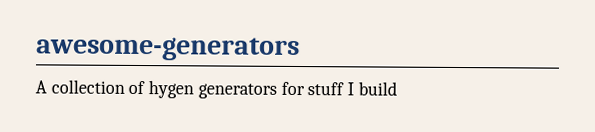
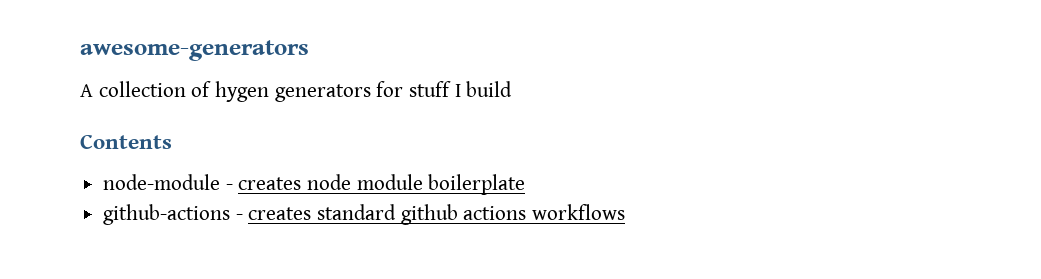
+ Contents
+ node-module - creates node module boilerplate
+ github-actions - creates standard github actions workflows

